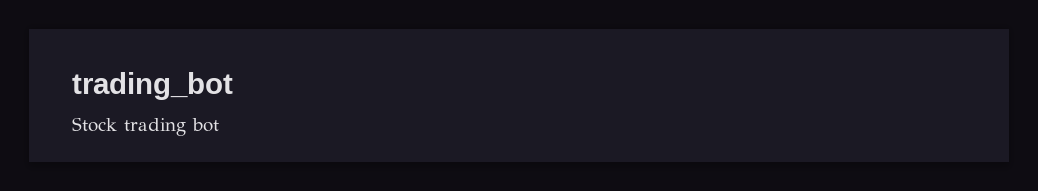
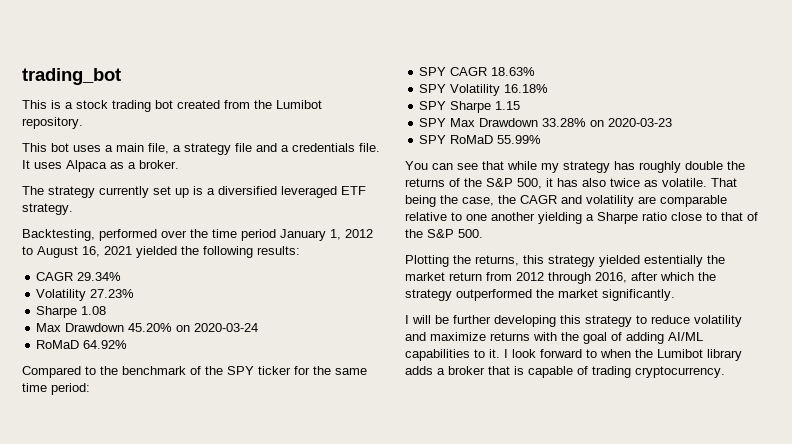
- Stock trading bot
+ This is a stock trading bot created from the Lumibot repository.
+ This bot uses a main file, a strategy file and a credentials file. It uses Alpaca as a broker.
+ The strategy currently set up is a diversified leveraged ETF strategy.
+ Backtesting, performed over the time period January 1, 2012 to August 16, 2021 yielded the following results:
+ CAGR 29.34%
+ Volatility 27.23%
+ Sharpe 1.08
+ Max Drawdown 45.20% on 2020-03-24
+ RoMaD 64.92%
+ Compared to the benchmark of the SPY ticker for the same time period:
+ SPY CAGR 18.63%
+ SPY Volatility 16.18%
+ SPY Sharpe 1.15
+ SPY Max Drawdown 33.28% on 2020-03-23
+ SPY RoMaD 55.99%
+ You can see that while my strategy has roughly double the returns of the S&P 500, it has also twice as volatile. That being the case, the CAGR and volatility are comparable relative to one another yielding a Sharpe ratio close to that of the S&P 500.
+ Plotting the returns, this strategy yielded estentially the market return from 2012 through 2016, after which the strategy outperformed the market significantly.
+ I will be further developing this strategy to reduce volatility and maximize returns with the goal of adding AI/ML capabilities to it. I look forward to when the Lumibot library adds a broker that is capable of trading cryptocurrency.

